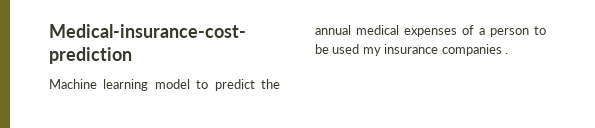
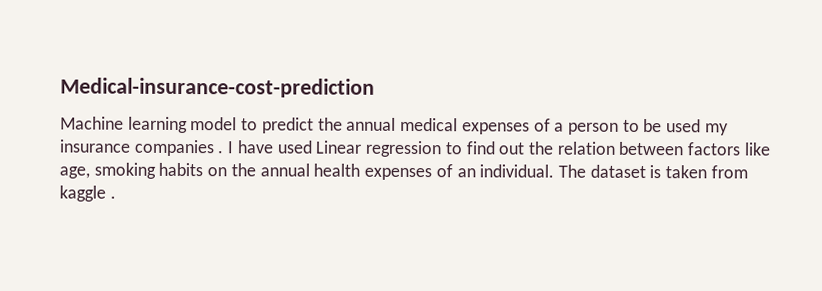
+ I have used Linear regression to find out the relation between factors like age, smoking habits on the annual health expenses of an individual. The dataset is taken from kaggle .

